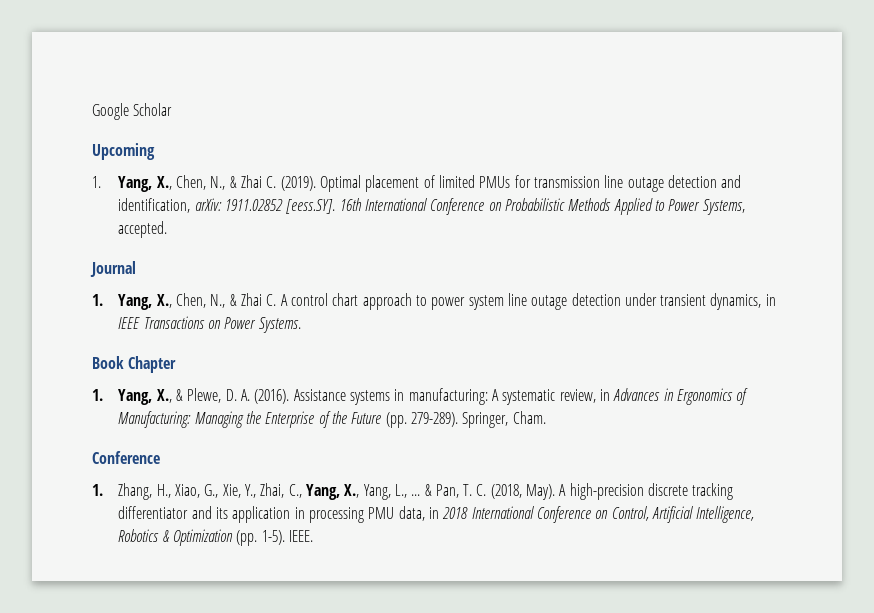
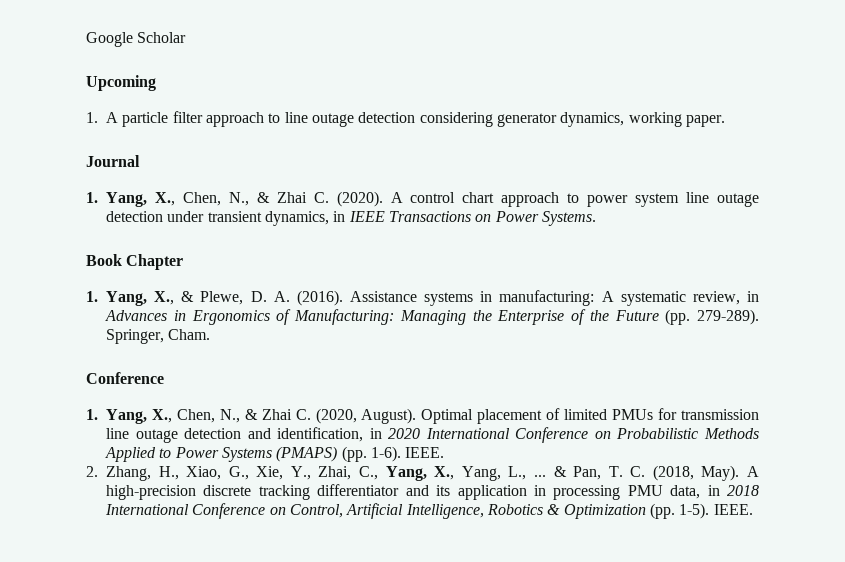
- 1. Yang, X., Chen, N., & Zhai C. (2019). Optimal placement of limited PMUs for transmission line outage detection and identification, arXiv: 1911.02852 [eess.SY]. 16th International Conference on Probabilistic Methods Applied to Power Systems, accepted.
+ 1. A particle filter approach to line outage detection considering generator dynamics, working paper.
- 1. Yang, X., Chen, N., & Zhai C. A control chart approach to power system line outage detection under transient dynamics, in IEEE Transactions on Power Systems.
+ 1. Yang, X., Chen, N., & Zhai C. (2020). A control chart approach to power system line outage detection under transient dynamics, in IEEE Transactions on Power Systems.
- 1. Zhang, H., Xiao, G., Xie, Y., Zhai, C., Yang, X., Yang, L., ...
+ 1. Yang, X., Chen, N., & Zhai C. (2020, August). Optimal placement of limited PMUs for transmission line outage detection and identification, in 2020 International Conference on Probabilistic Methods Applied to Power Systems (PMAPS) (pp. 1-6). IEEE.
+ 2. Zhang, H., Xiao, G., Xie, Y., Zhai, C., Yang, X., Yang, L., ...

